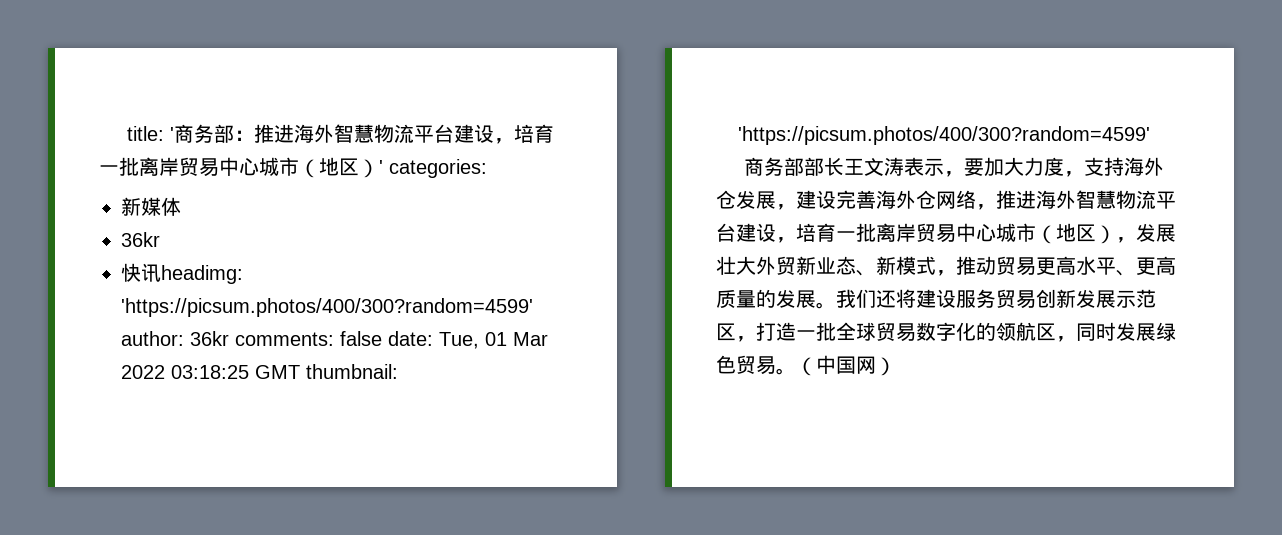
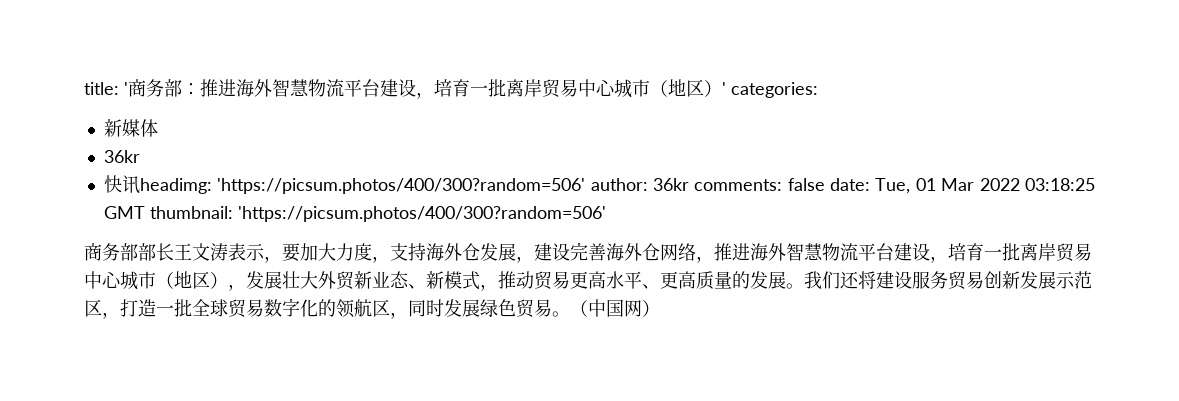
- 快讯headimg: 'https://picsum.photos/400/300?random=4599' author: 36kr comments: false date: Tue, 01 Mar 2022 03:18:25 GMT thumbnail: 'https://picsum.photos/400/300?random=4599'
+ 快讯headimg: 'https://picsum.photos/400/300?random=506' author: 36kr comments: false date: Tue, 01 Mar 2022 03:18:25 GMT thumbnail: 'https://picsum.photos/400/300?random=506'

